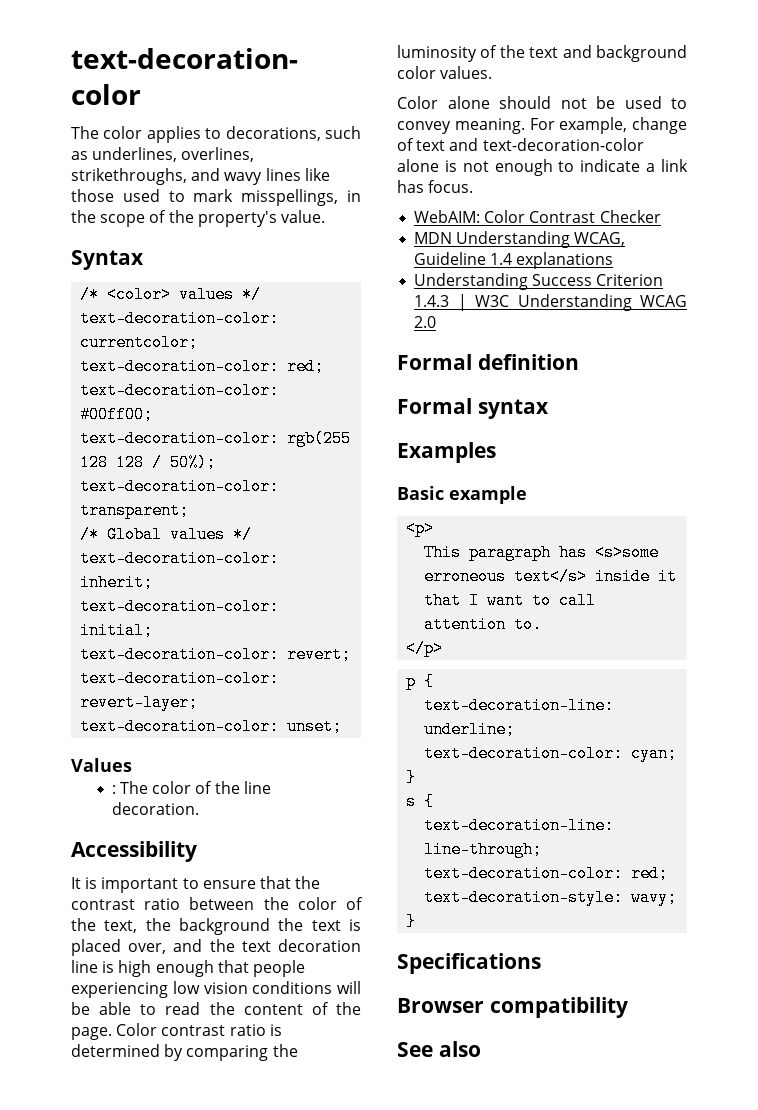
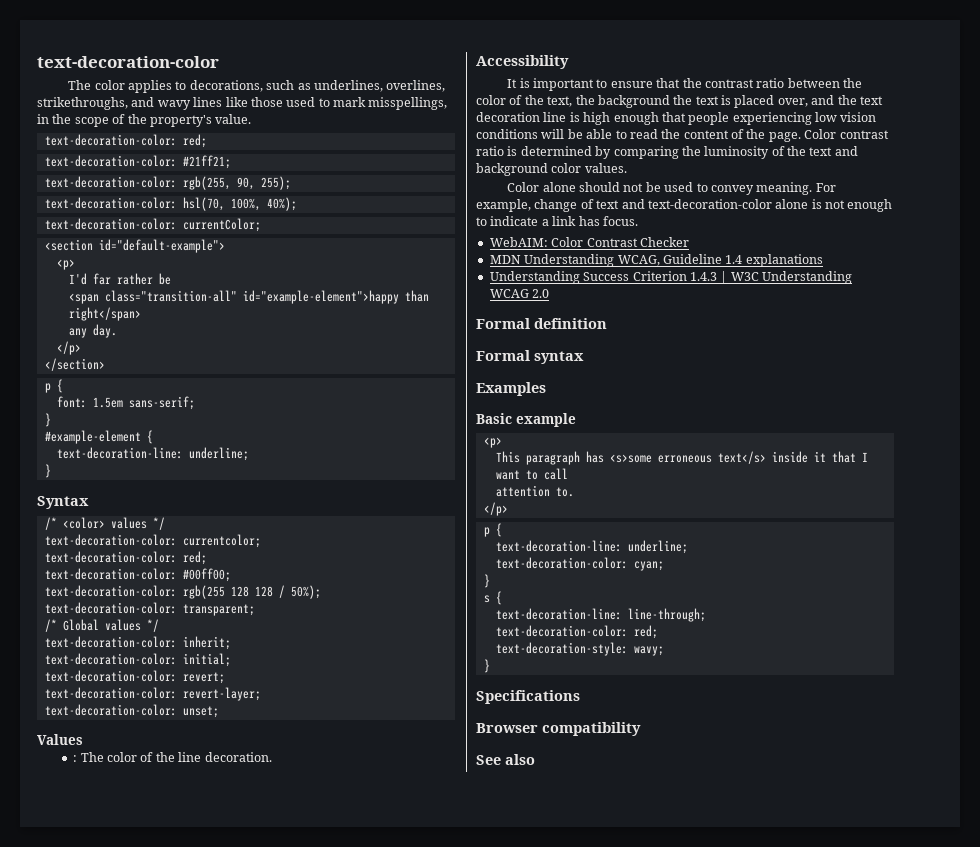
  The color applies to decorations, such as underlines, overlines, strikethroughs, and wavy lines like those used to mark misspellings, in the scope of the property's value.
+ text-decoration-color: red;
+ text-decoration-color: #21ff21;
+ text-decoration-color: rgb(255, 90, 255);
+ text-decoration-color: hsl(70, 100%, 40%);
+ text-decoration-color: currentColor;
+ <section id="default-example">
+ <p>
+ I'd far rather be
+ <span class="transition-all" id="example-element">happy than right</span>
+ any day.
+ </p>
+ </section>
+ p {
+ font: 1.5em sans-serif;
+ }
+ #example-element {
+ text-decoration-line: underline;
+ }

